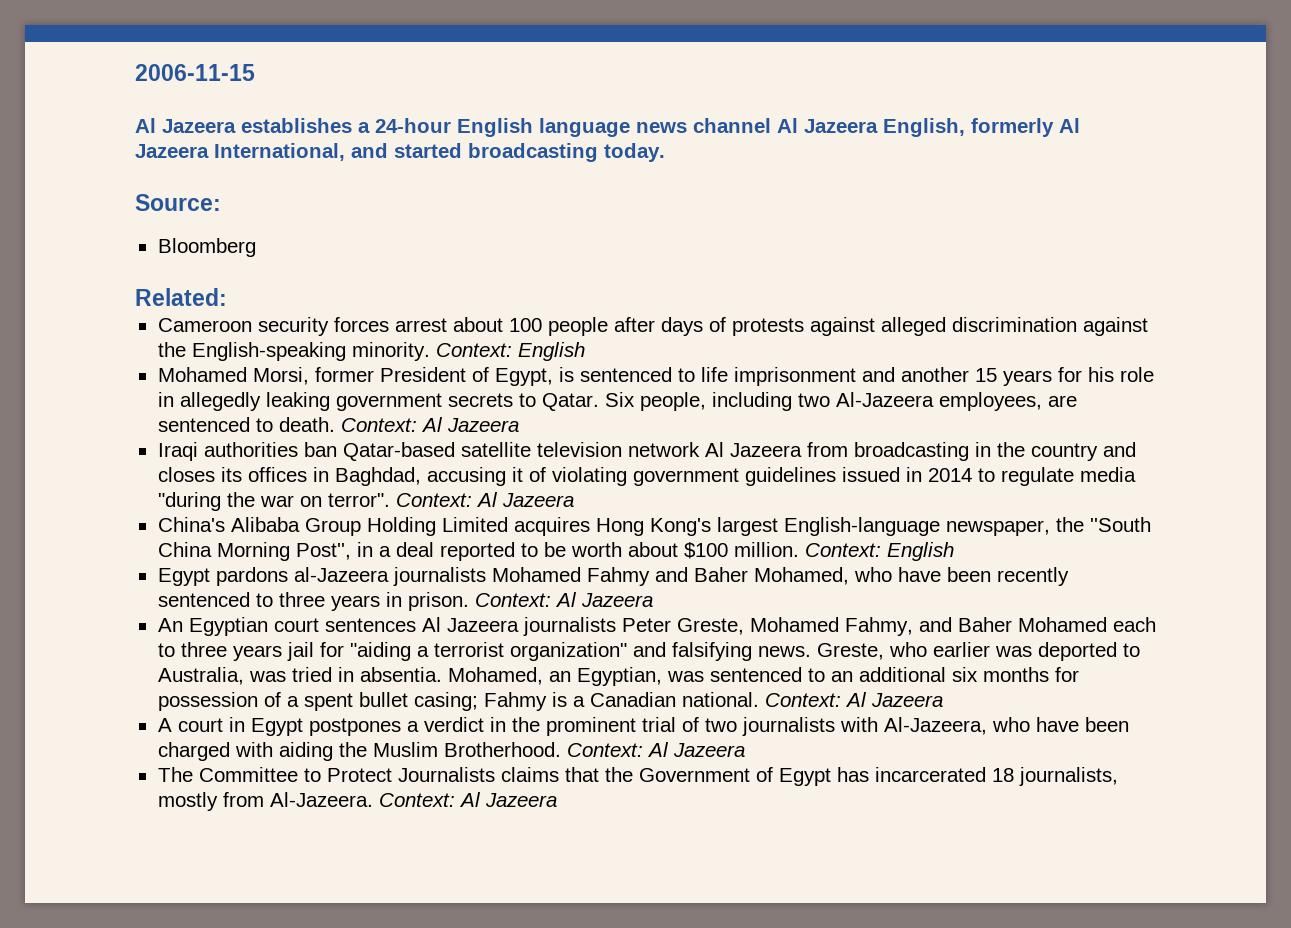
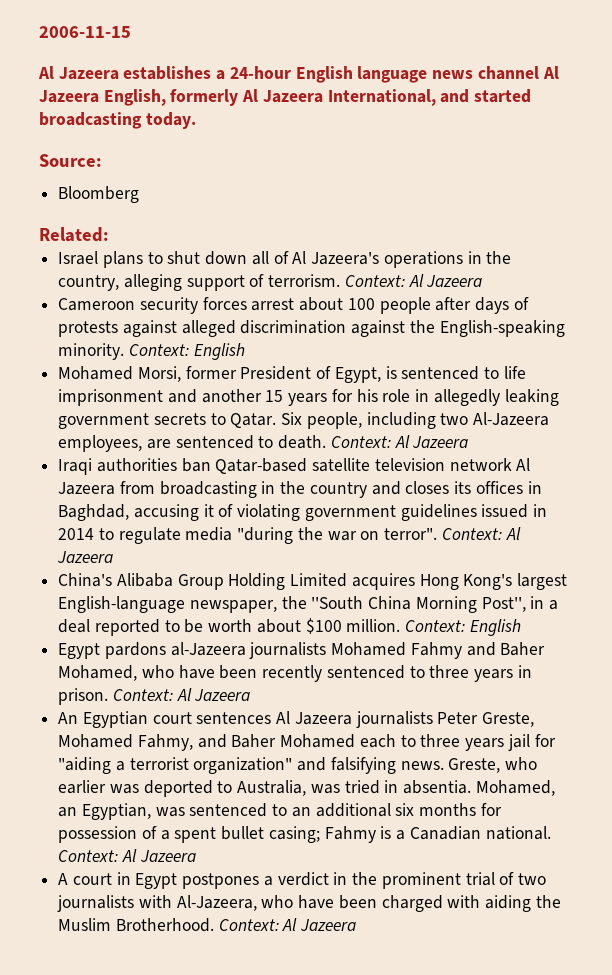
+ Israel plans to shut down all of Al Jazeera's operations in the country, alleging support of terrorism. Context: Al Jazeera
- The Committee to Protect Journalists claims that the Government of Egypt has incarcerated 18 journalists, mostly from Al-Jazeera. Context: Al Jazeera

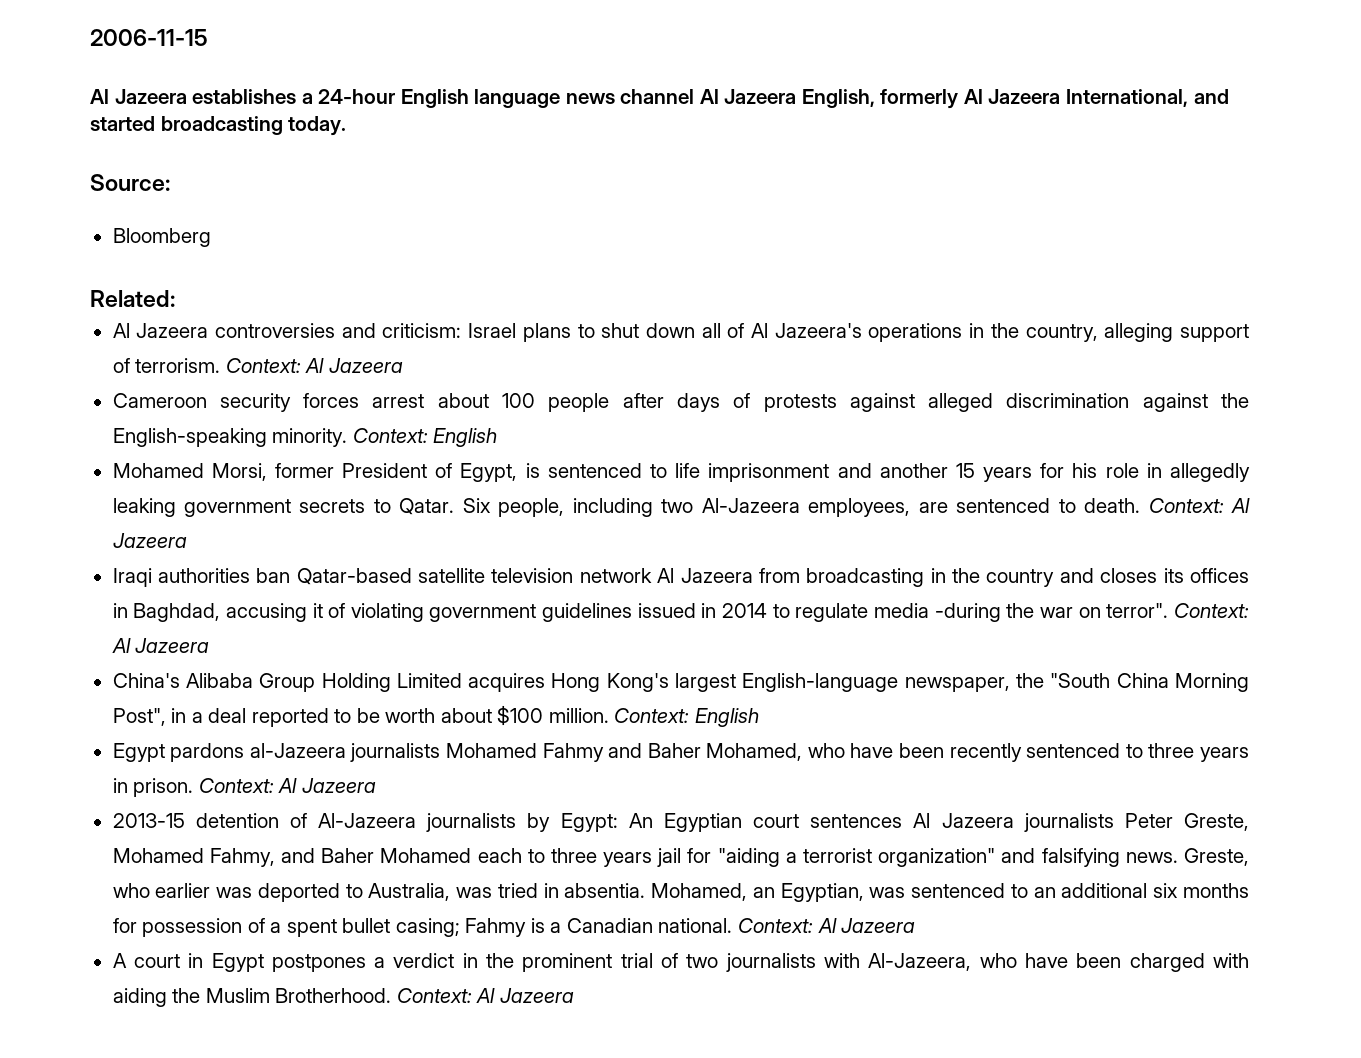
- Israel plans to shut down all of Al Jazeera's operations in the country, alleging support of terrorism.
+ Al Jazeera controversies and criticism: Israel plans to shut down all of Al Jazeera's operations in the country, alleging support of terrorism.
- Iraqi authorities ban Qatar-based satellite television network Al Jazeera from broadcasting in the country and closes its offices in Baghdad, accusing it of violating government guidelines issued in 2014 to regulate media "during the war on terror".
+ Iraqi authorities ban Qatar-based satellite television network Al Jazeera from broadcasting in the country and closes its offices in Baghdad, accusing it of violating government guidelines issued in 2014 to regulate media -during the war on terror".
- China's Alibaba Group Holding Limited acquires Hong Kong's largest English-language newspaper, the ''South China Morning Post'', in a deal reported to be worth about $100 million.
+ China's Alibaba Group Holding Limited acquires Hong Kong's largest English-language newspaper, the "South China Morning Post", in a deal reported to be worth about $100 million.
- An Egyptian court sentences Al Jazeera journalists Peter Greste, Mohamed Fahmy, and Baher Mohamed each to three years jail for "aiding a terrorist organization" and falsifying news.
+ 2013-15 detention of Al-Jazeera journalists by Egypt: An Egyptian court sentences Al Jazeera journalists Peter Greste, Mohamed Fahmy, and Baher Mohamed each to three years jail for "aiding a terrorist organization" and falsifying news.

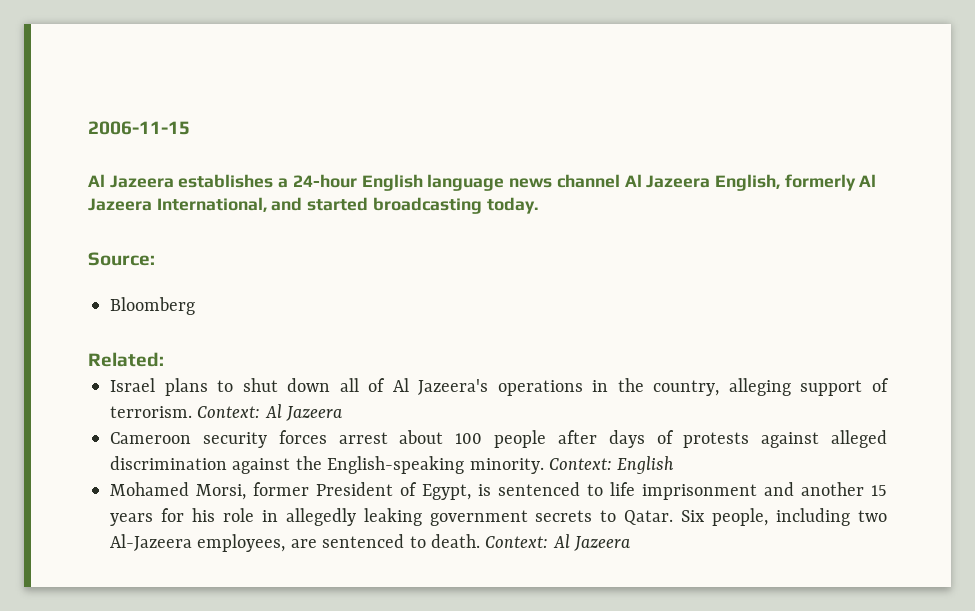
- Al Jazeera controversies and criticism: Israel plans to shut down all of Al Jazeera's operations in the country, alleging support of terrorism.
+ Israel plans to shut down all of Al Jazeera's operations in the country, alleging support of terrorism.
- Iraqi authorities ban Qatar-based satellite television network Al Jazeera from broadcasting in the country and closes its offices in Baghdad, accusing it of violating government guidelines issued in 2014 to regulate media -during the war on terror". Context: Al Jazeera
- China's Alibaba Group Holding Limited acquires Hong Kong's largest English-language newspaper, the "South China Morning Post", in a deal reported to be worth about $100 million. Context: English
- Egypt pardons al-Jazeera journalists Mohamed Fahmy and Baher Mohamed, who have been recently sentenced to three years in prison. Context: Al Jazeera
- 2013-15 detention of Al-Jazeera journalists by Egypt: An Egyptian court sentences Al Jazeera journalists Peter Greste, Mohamed Fahmy, and Baher Mohamed each to three years jail for "aiding a terrorist organization" and falsifying news. Greste, who earlier was deported to Australia, was tried in absentia. Mohamed, an Egyptian, was sentenced to an additional six months for possession of a spent bullet casing; Fahmy is a Canadian national. Context: Al Jazeera
- A court in Egypt postpones a verdict in the prominent trial of two journalists with Al-Jazeera, who have been charged with aiding the Muslim Brotherhood. Context: Al Jazeera

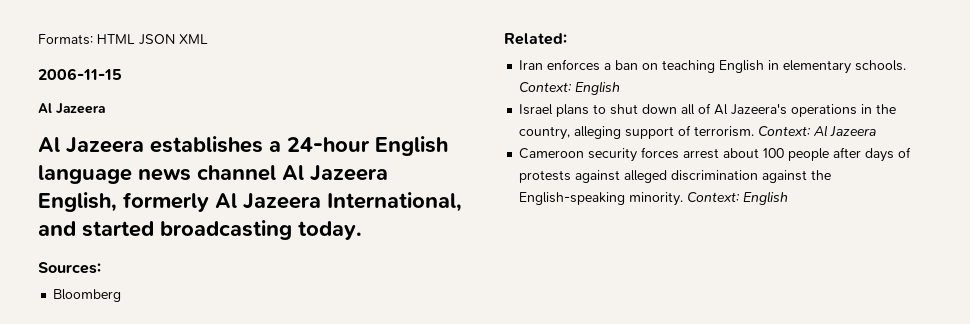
+ Formats: HTML JSON XML
  2006-11-15
+ Al Jazeera
- Source:
+ Sources:
+ Iran enforces a ban on teaching English in elementary schools. Context: English
- Mohamed Morsi, former President of Egypt, is sentenced to life imprisonment and another 15 years for his role in allegedly leaking government secrets to Qatar. Six people, including two Al-Jazeera employees, are sentenced to death. Context: Al Jazeera

